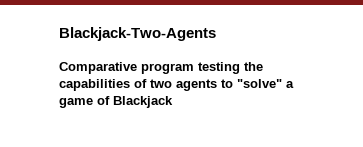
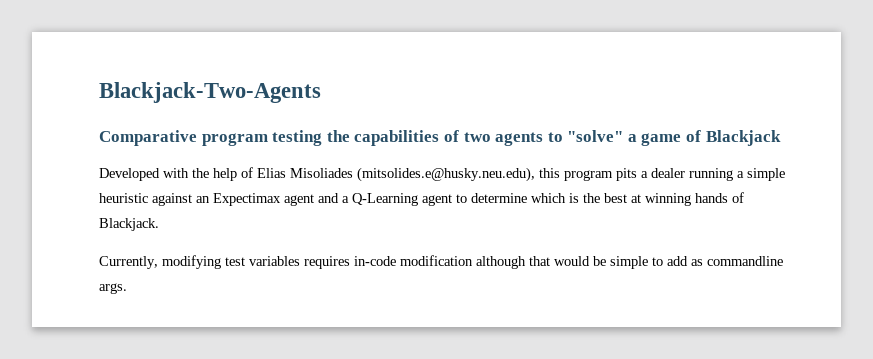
+ Developed with the help of Elias Misoliades (mitsolides.e@husky.neu.edu), this program pits a dealer running a simple heuristic against an Expectimax agent and a Q-Learning agent to determine which is the best at winning hands of Blackjack.
+ Currently, modifying test variables requires in-code modification although that would be simple to add as commandline args.

